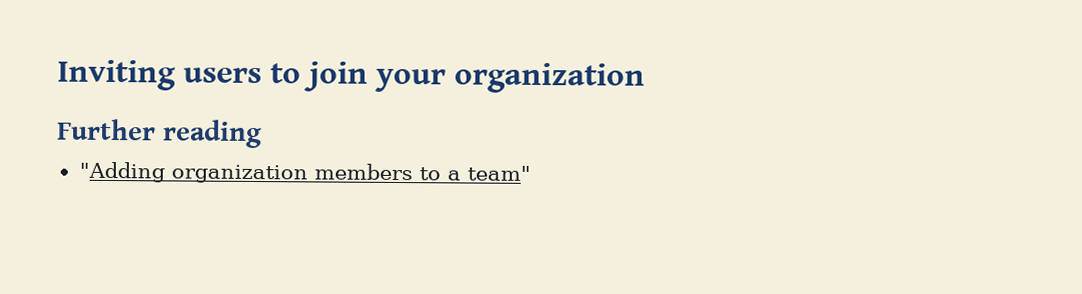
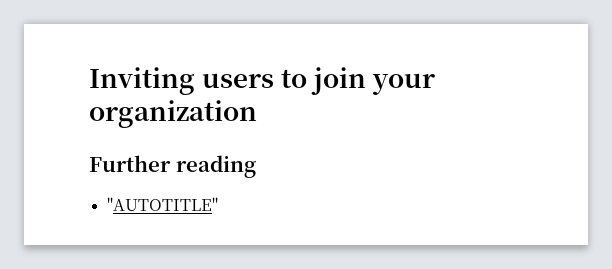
- "Adding organization members to a team"
+ "AUTOTITLE"

